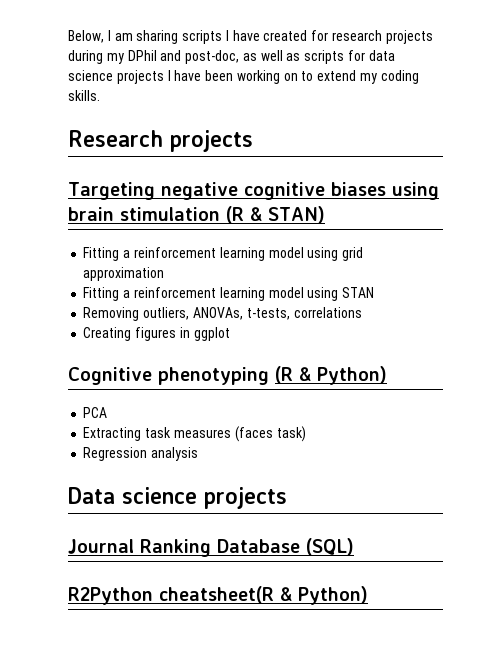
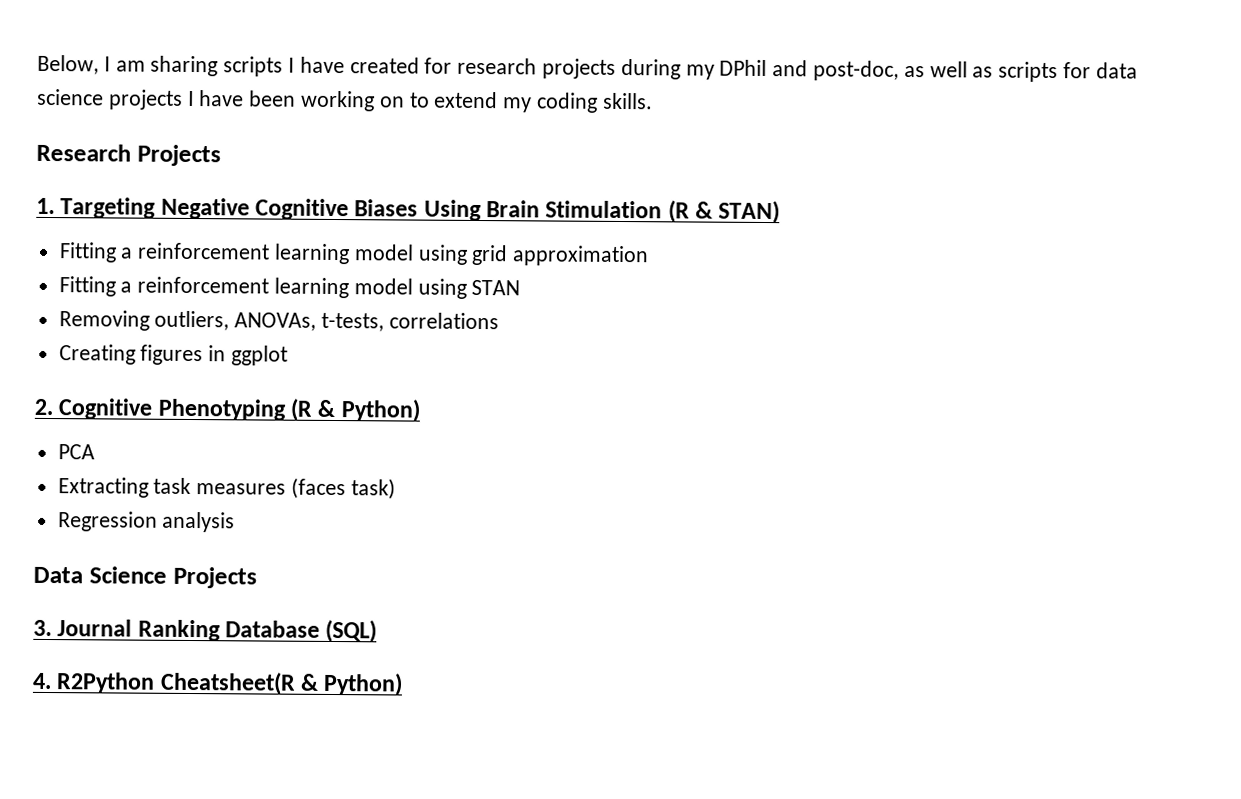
- Research projects
- Targeting negative cognitive biases using brain stimulation (R & STAN)
+ Research Projects
+ 1. Targeting Negative Cognitive Biases Using Brain Stimulation (R & STAN)
- Cognitive phenotyping (R & Python)
+ 2. Cognitive Phenotyping (R & Python)
- Data science projects
- Journal Ranking Database (SQL)
+ Data Science Projects
+ 3. Journal Ranking Database (SQL)
- R2Python cheatsheet(R & Python)
+ 4. R2Python Cheatsheet(R & Python)

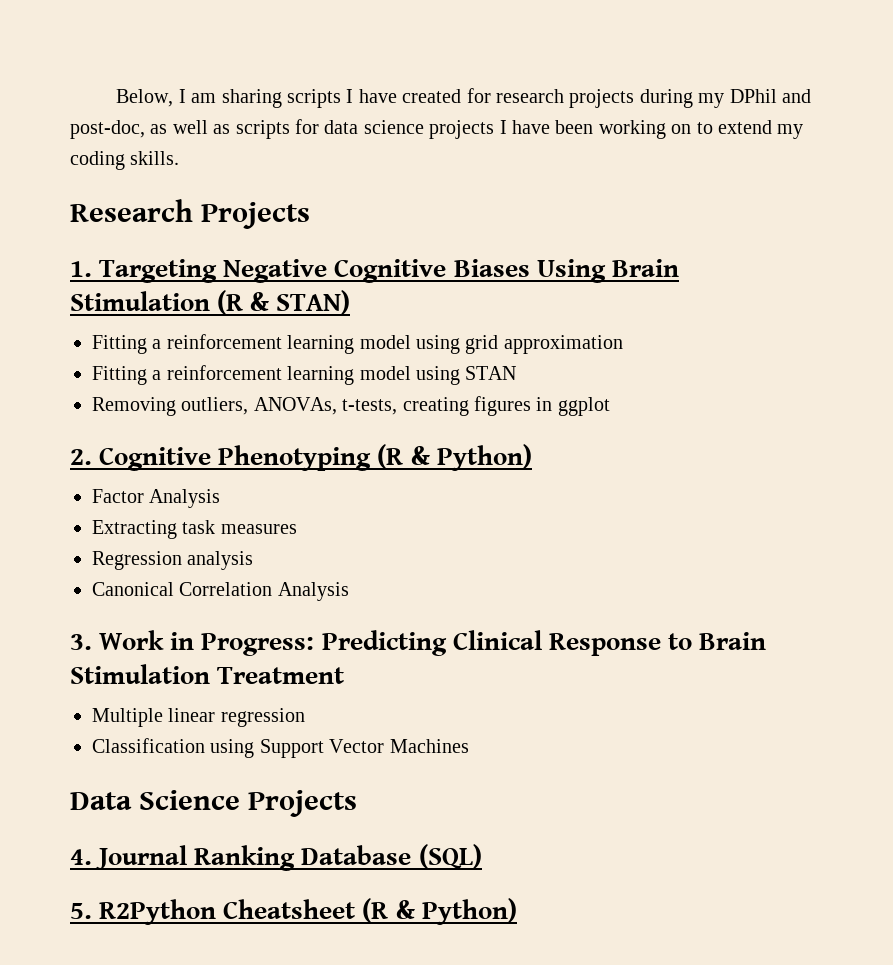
- Removing outliers, ANOVAs, t-tests, correlations
- Creating figures in ggplot
+ Removing outliers, ANOVAs, t-tests, creating figures in ggplot
- PCA
+ Factor Analysis
- Extracting task measures (faces task)
+ Extracting task measures
+ Canonical Correlation Analysis
+ 3. Work in Progress: Predicting Clinical Response to Brain Stimulation Treatment
+ Multiple linear regression
+ Classification using Support Vector Machines
- 3. Journal Ranking Database (SQL)
+ 4. Journal Ranking Database (SQL)
- 4. R2Python Cheatsheet(R & Python)
+ 5. R2Python Cheatsheet (R & Python)

